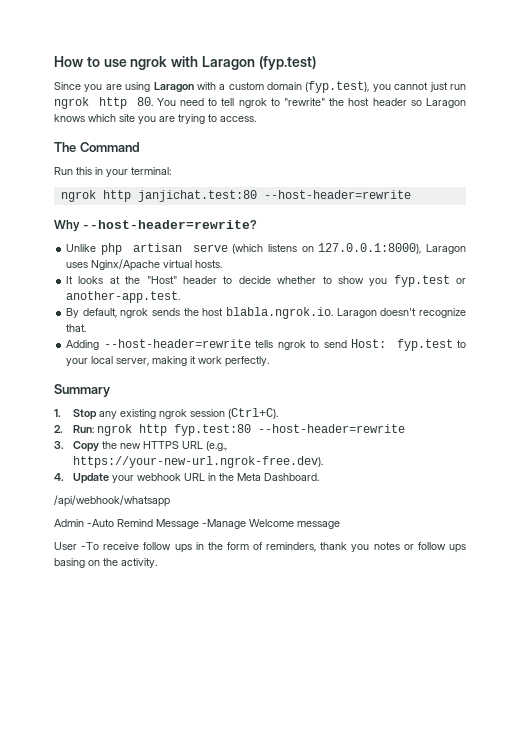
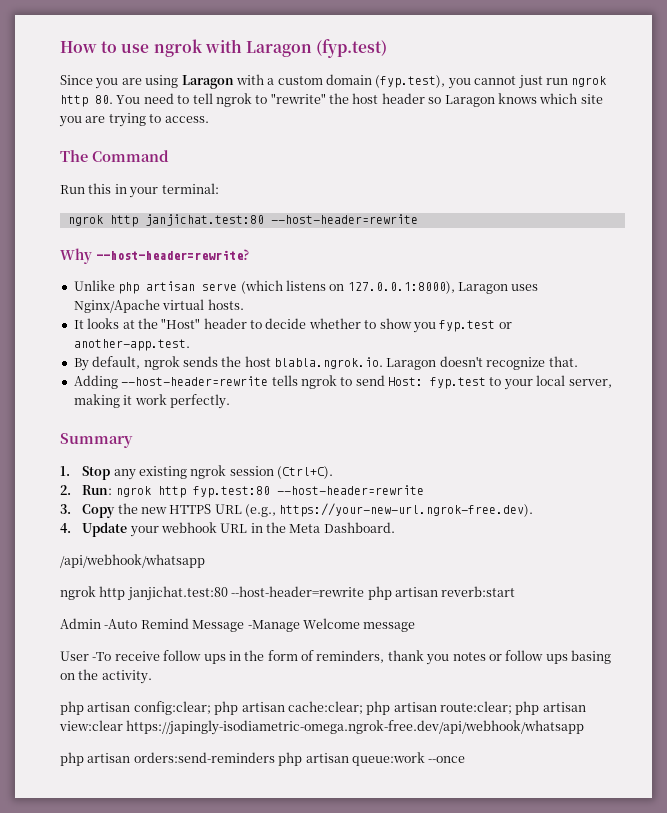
+ ngrok http janjichat.test:80 --host-header=rewrite php artisan reverb:start
+ php artisan config:clear; php artisan cache:clear; php artisan route:clear; php artisan view:clear https://japingly-isodiametric-omega.ngrok-free.dev/api/webhook/whatsapp
+ php artisan orders:send-reminders php artisan queue:work --once

